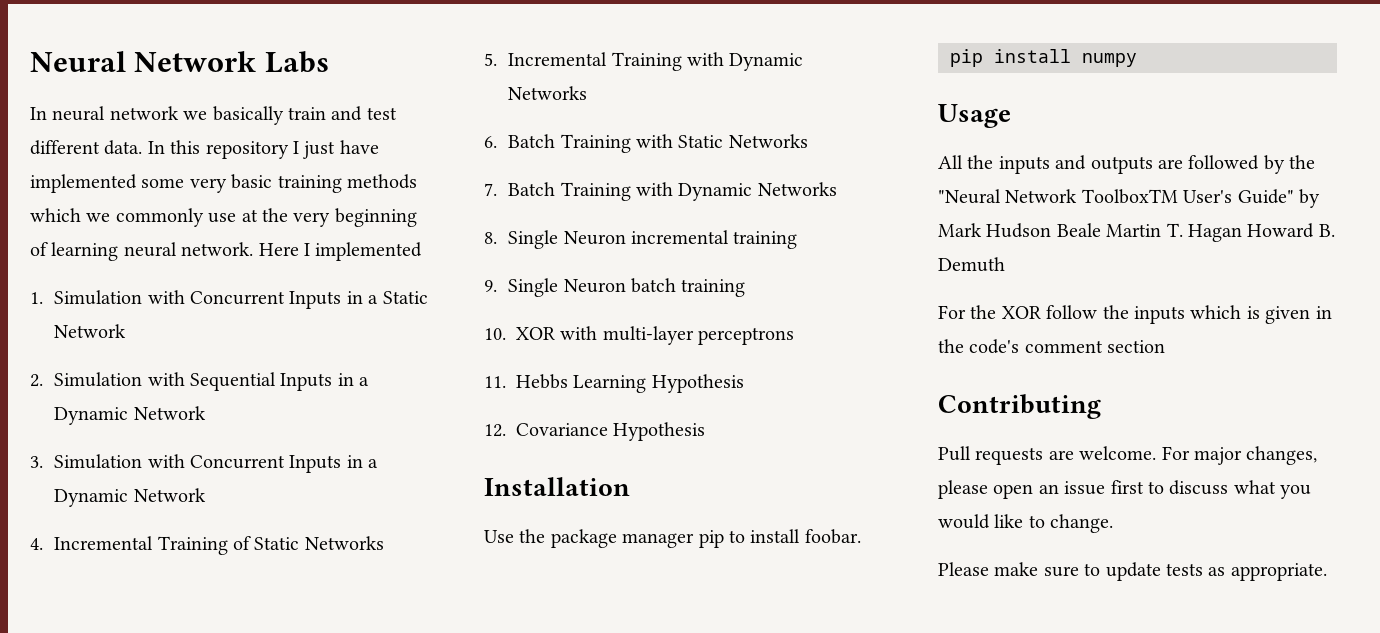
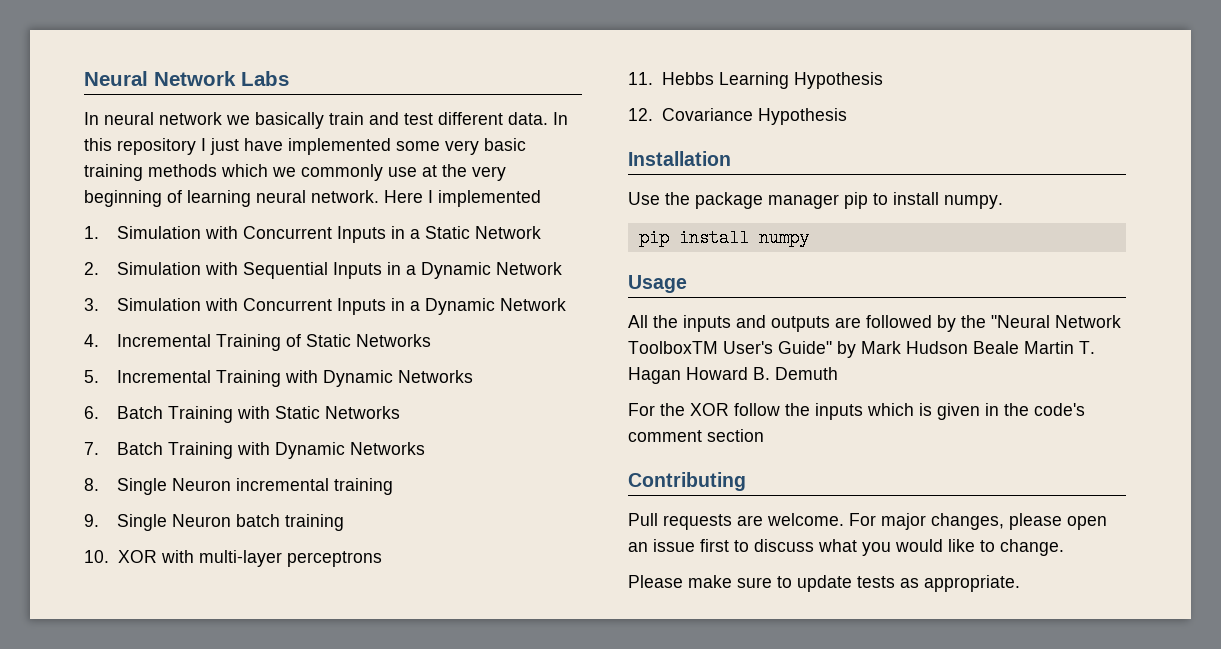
- Use the package manager pip to install foobar.
+ Use the package manager pip to install numpy.

